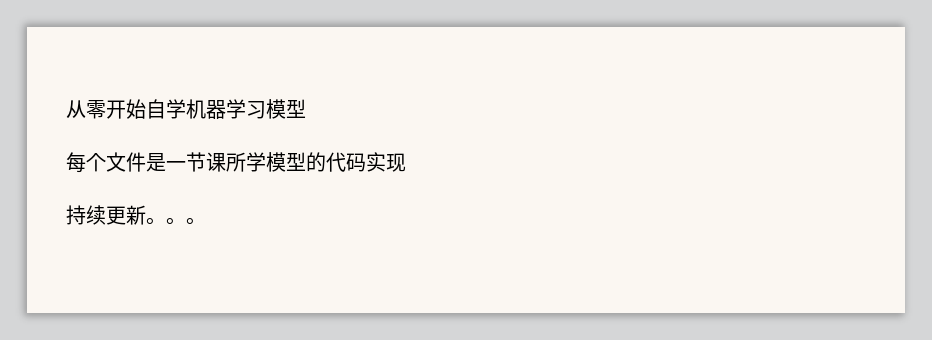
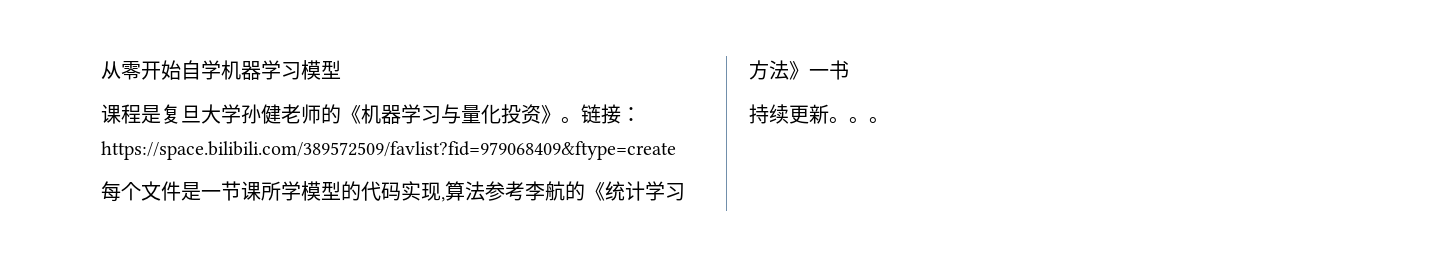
+ 课程是复旦大学孙健老师的《机器学习与量化投资》。链接：https://space.bilibili.com/389572509/favlist?fid=979068409&ftype=create
- 每个文件是一节课所学模型的代码实现
+ 每个文件是一节课所学模型的代码实现,算法参考李航的《统计学习方法》一书

